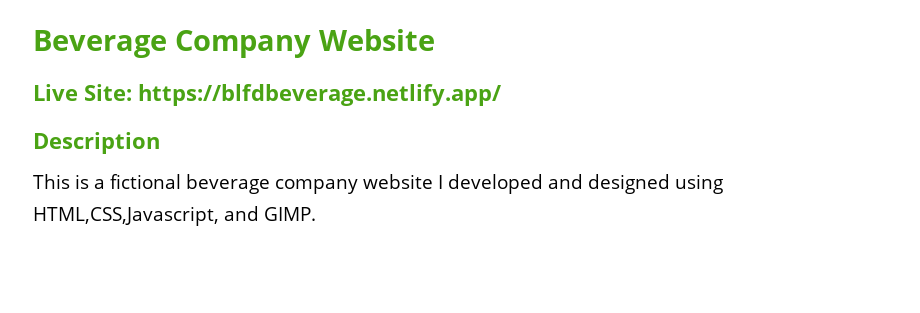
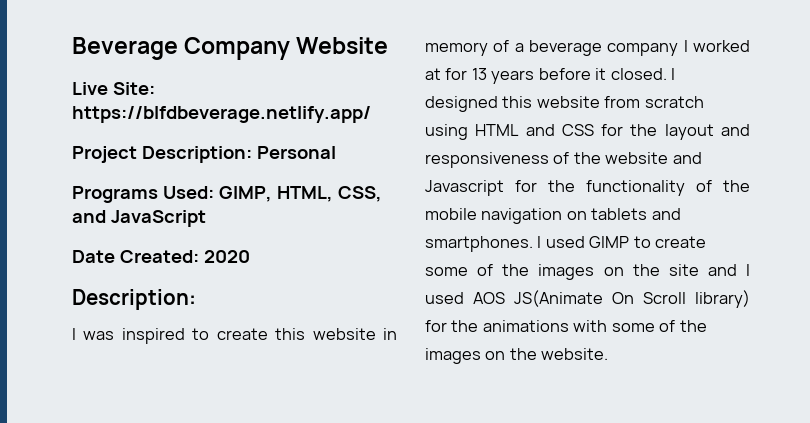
- Description
- This is a fictional beverage company website I developed and designed using HTML,CSS,Javascript, and GIMP.
+ Project Description: Personal
+ Programs Used: GIMP, HTML, CSS, and JavaScript
+ Date Created: 2020
+ Description:
+ I was inspired to create this website in memory of a beverage company I worked at for 13 years before it closed. I designed this website from scratch using HTML and CSS for the layout and responsiveness of the website and Javascript for the functionality of the mobile navigation on tablets and smartphones. I used GIMP to create some of the images on the site and I used AOS JS(Animate On Scroll library) for the animations with some of the images on the website.

